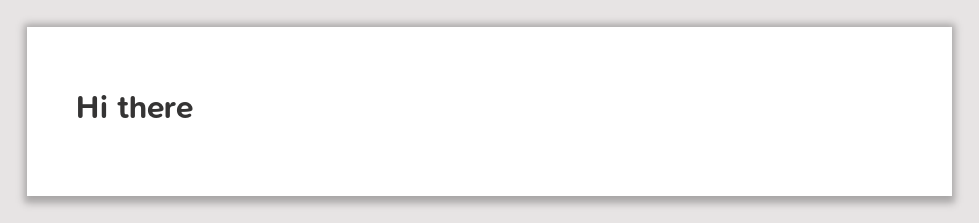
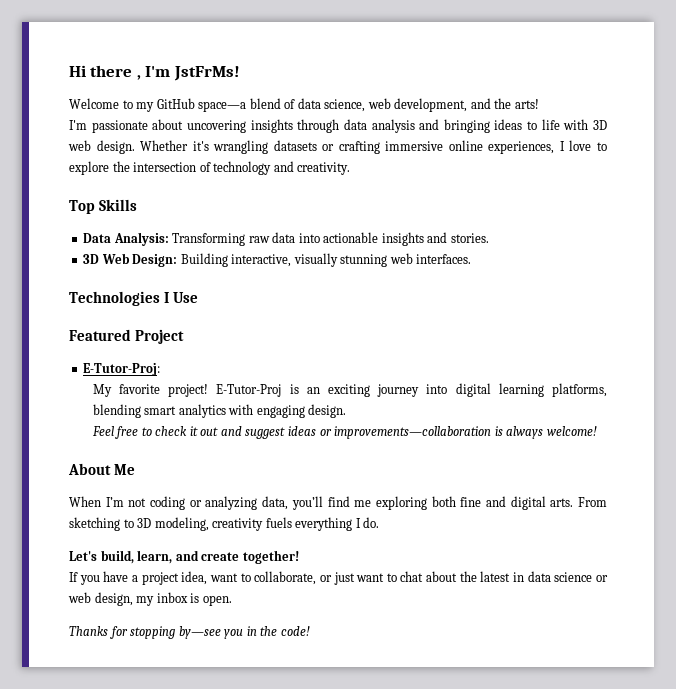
- Hi there
+ Hi there , I'm JstFrMs!
+ Welcome to my GitHub space—a blend of data science, web development, and the arts!
+ I'm passionate about uncovering insights through data analysis and bringing ideas to life with 3D web design. Whether it's wrangling datasets or crafting immersive online experiences, I love to explore the intersection of technology and creativity.
+ Top Skills
+ Data Analysis: Transforming raw data into actionable insights and stories.
+ 3D Web Design: Building interactive, visually stunning web interfaces.
+ Technologies I Use
+ Featured Project
+ E-Tutor-Proj:
+ My favorite project! E-Tutor-Proj is an exciting journey into digital learning platforms, blending smart analytics with engaging design.
+ Feel free to check it out and suggest ideas or improvements—collaboration is always welcome!
+ About Me
+ When I’m not coding or analyzing data, you’ll find me exploring both fine and digital arts. From sketching to 3D modeling, creativity fuels everything I do.
+ Let's build, learn, and create together!
+ If you have a project idea, want to collaborate, or just want to chat about the latest in data science or web design, my inbox is open.
+ Thanks for stopping by—see you in the code!

